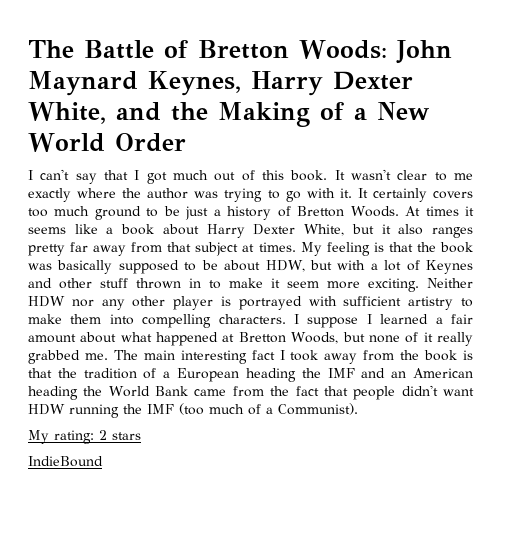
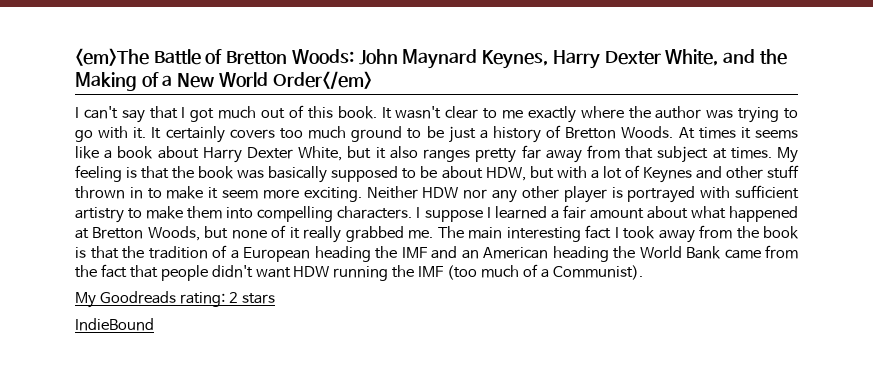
- The Battle of Bretton Woods: John Maynard Keynes, Harry Dexter White, and the Making of a New World Order
+ <em>The Battle of Bretton Woods: John Maynard Keynes, Harry Dexter White, and the Making of a New World Order</em>
- My rating: 2 stars
+ My Goodreads rating: 2 stars

